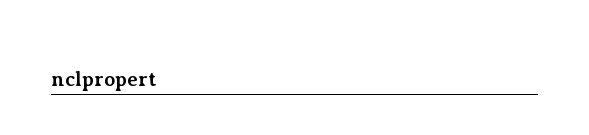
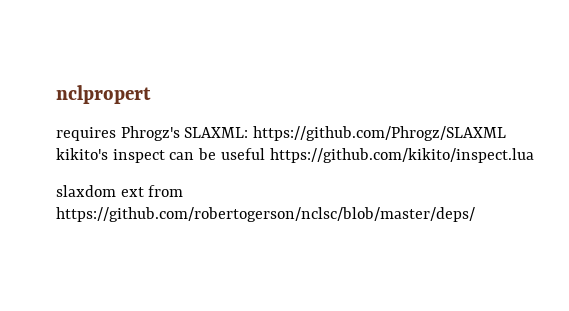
+ requires Phrogz's SLAXML: https://github.com/Phrogz/SLAXML kikito's inspect can be useful https://github.com/kikito/inspect.lua
+ slaxdom ext from https://github.com/robertogerson/nclsc/blob/master/deps/

